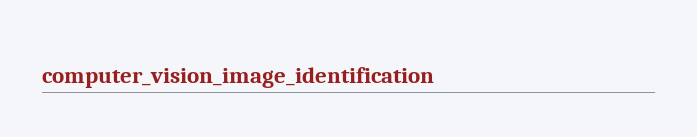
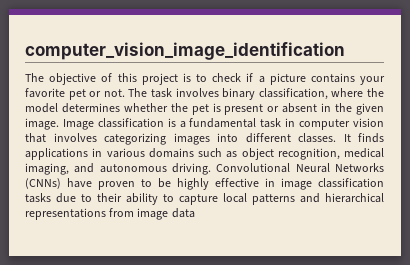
+ The objective of this project is to check if a picture contains your favorite pet or not. The task involves binary classification, where the model determines whether the pet is present or absent in the given image. Image classification is a fundamental task in computer vision that involves categorizing images into different classes. It finds applications in various domains such as object recognition, medical imaging, and autonomous driving. Convolutional Neural Networks (CNNs) have proven to be highly effective in image classification tasks due to their ability to capture local patterns and hierarchical representations from image data

